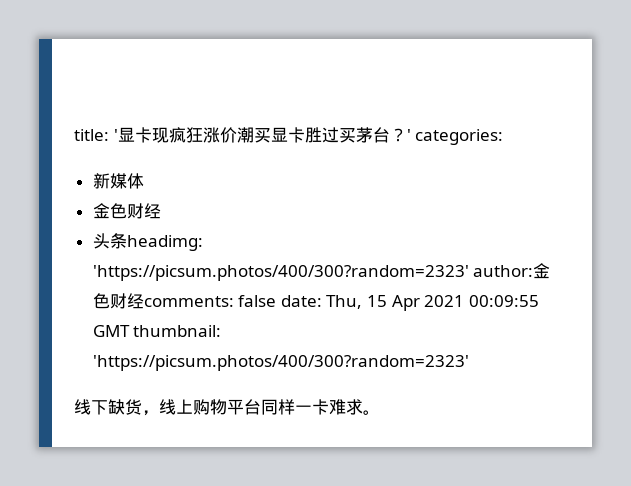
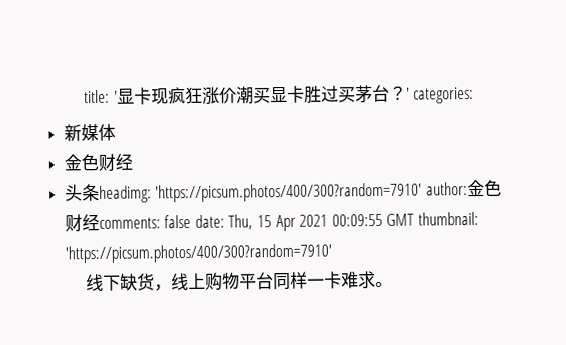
- 头条headimg: 'https://picsum.photos/400/300?random=2323' author:金色财经comments: false date: Thu, 15 Apr 2021 00:09:55 GMT thumbnail: 'https://picsum.photos/400/300?random=2323'
+ 头条headimg: 'https://picsum.photos/400/300?random=7910' author:金色财经comments: false date: Thu, 15 Apr 2021 00:09:55 GMT thumbnail: 'https://picsum.photos/400/300?random=7910'

